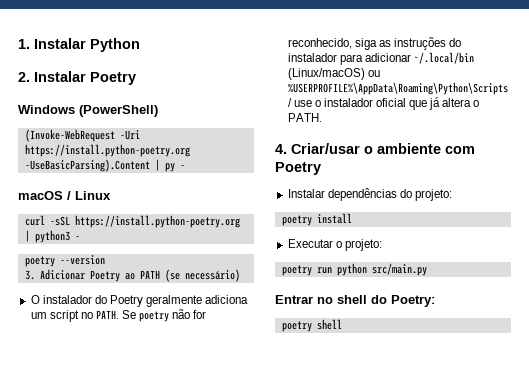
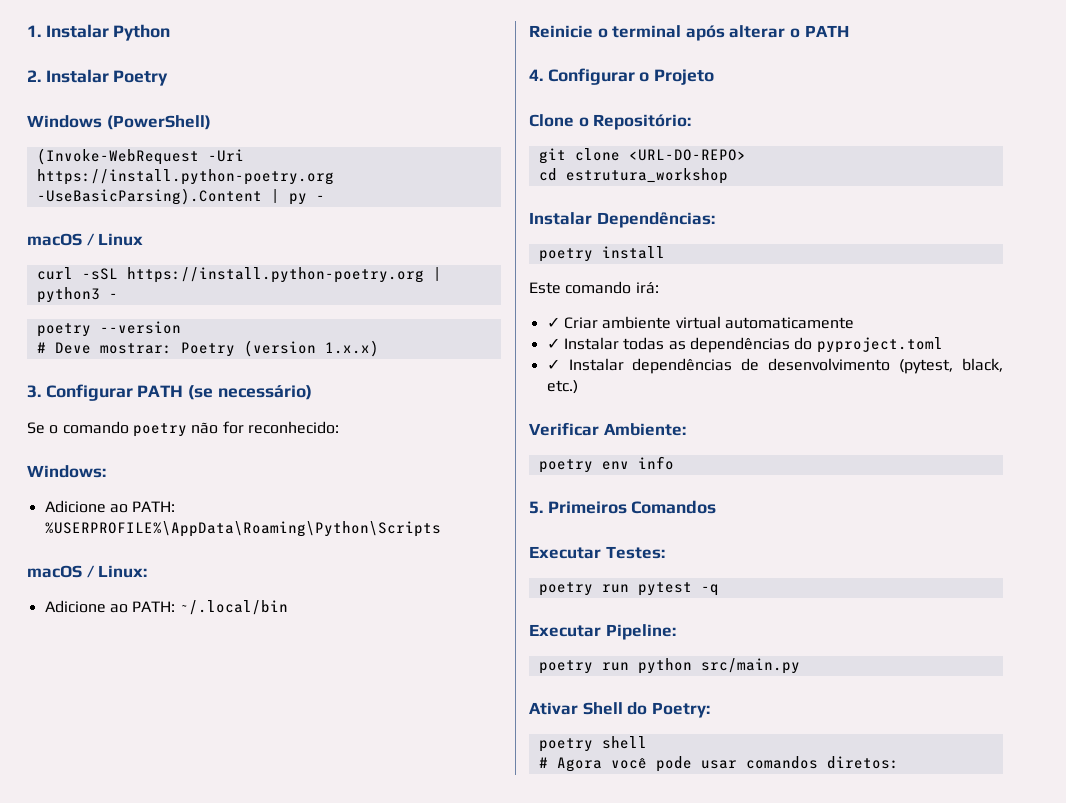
- 3. Adicionar Poetry ao PATH (se necessário)
- O instalador do Poetry geralmente adiciona um script no PATH. Se poetry não for reconhecido, siga as instruções do instalador para adicionar ~/.local/bin (Linux/macOS) ou %USERPROFILE%\AppData\Roaming\Python\Scripts / use o instalador oficial que já altera o PATH.
- 4. Criar/usar o ambiente com Poetry
- Instalar dependências do projeto:
+ # Deve mostrar: Poetry (version 1.x.x)
+ 3. Configurar PATH (se necessário)
+ Se o comando poetry não for reconhecido:
+ Windows:
+ Adicione ao PATH: %USERPROFILE%\AppData\Roaming\Python\Scripts
+ macOS / Linux:
+ Adicione ao PATH: ~/.local/bin
+ Reinicie o terminal após alterar o PATH
+ 4. Configurar o Projeto
+ Clone o Repositório:
+ git clone <URL-DO-REPO>
+ cd estrutura_workshop
+ Instalar Dependências:
  poetry install
- Executar o projeto:
+ Este comando irá:
+ ✓ Criar ambiente virtual automaticamente
+ ✓ Instalar todas as dependências do pyproject.toml
+ ✓ Instalar dependências de desenvolvimento (pytest, black, etc.)
+ Verificar Ambiente:
+ poetry env info
+ 5. Primeiros Comandos
+ Executar Testes:
+ poetry run pytest -q
+ Executar Pipeline:
- Entrar no shell do Poetry:
+ Ativar Shell do Poetry:
+ # Agora você pode usar comandos diretos:

